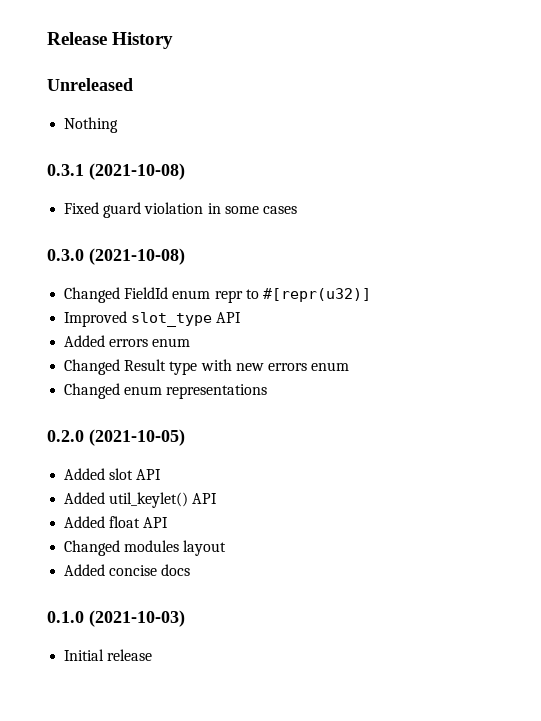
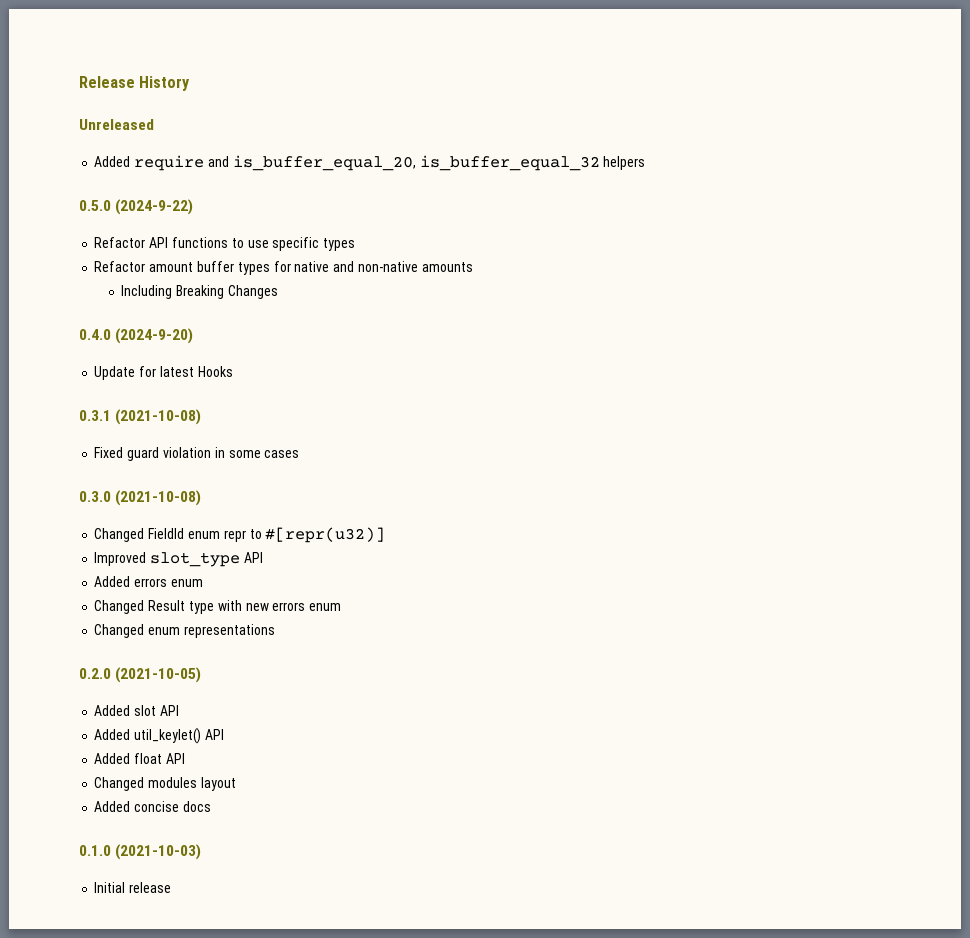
- Nothing
+ Added require and is_buffer_equal_20, is_buffer_equal_32 helpers
+ 0.5.0 (2024-9-22)
+ Refactor API functions to use specific types
+ Refactor amount buffer types for native and non-native amounts
+ Including Breaking Changes
+ 0.4.0 (2024-9-20)
+ Update for latest Hooks

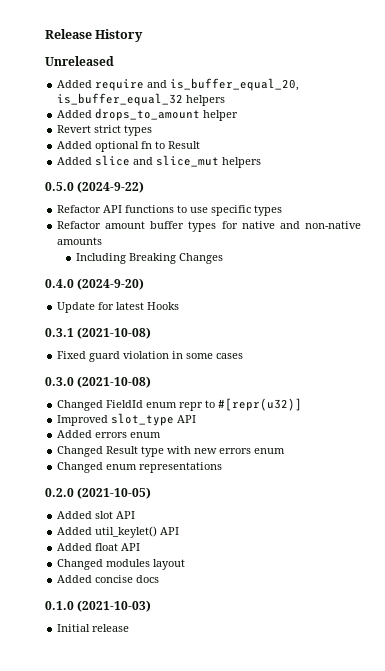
+ Added drops_to_amount helper
+ Revert strict types
+ Added optional fn to Result
+ Added slice and slice_mut helpers

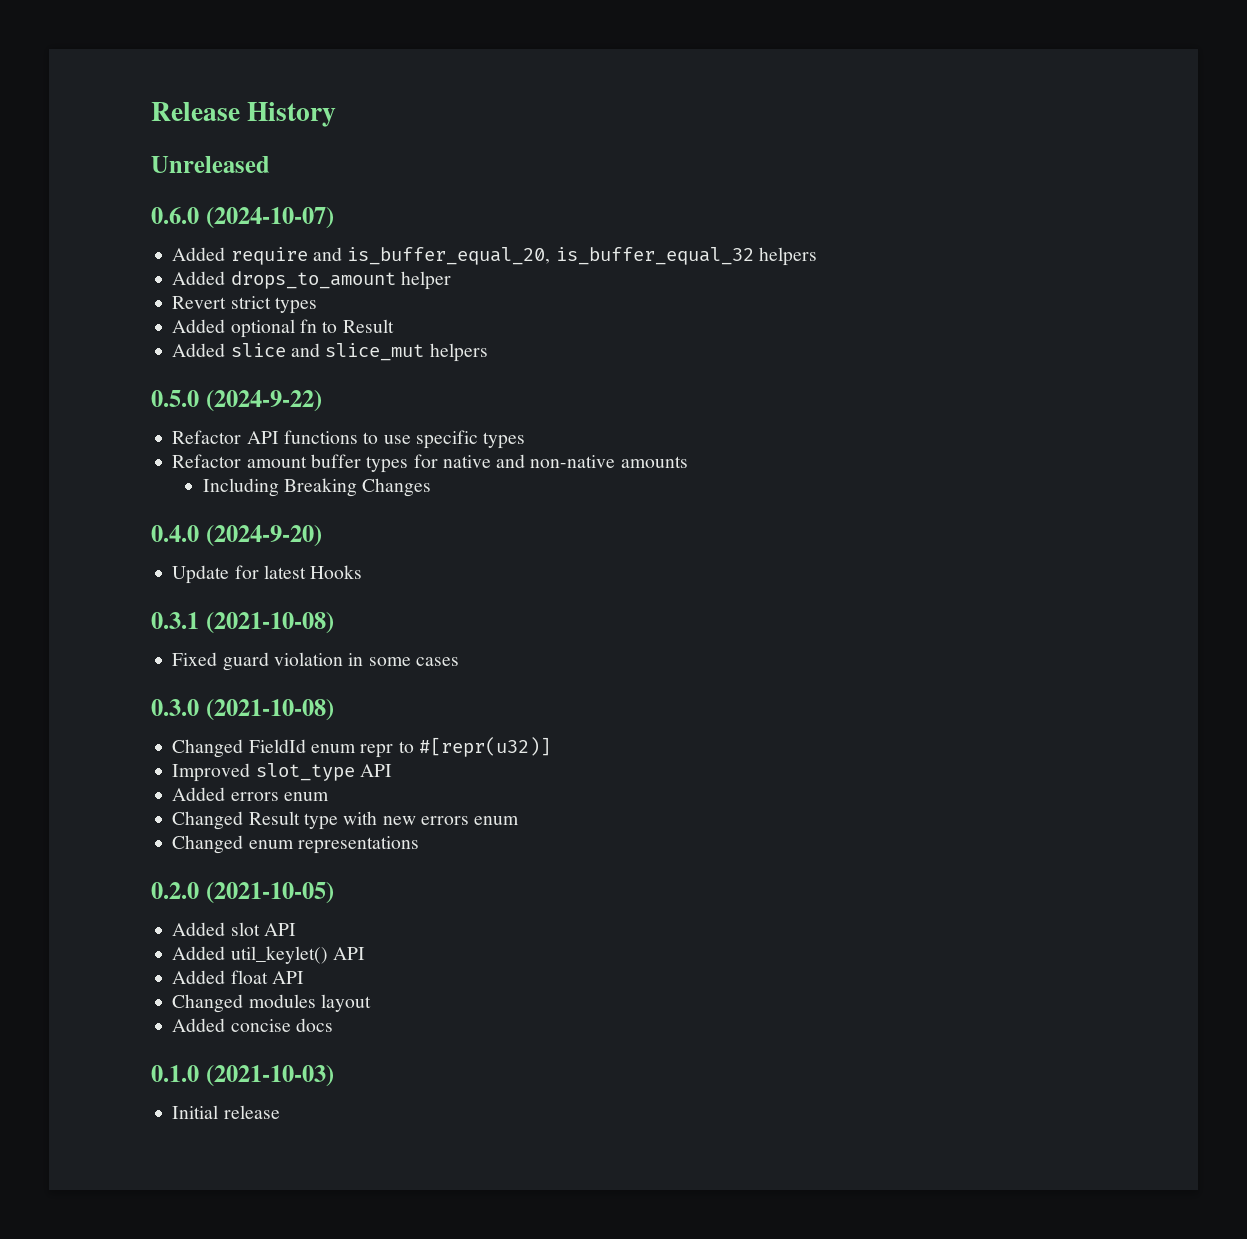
+ 0.6.0 (2024-10-07)

